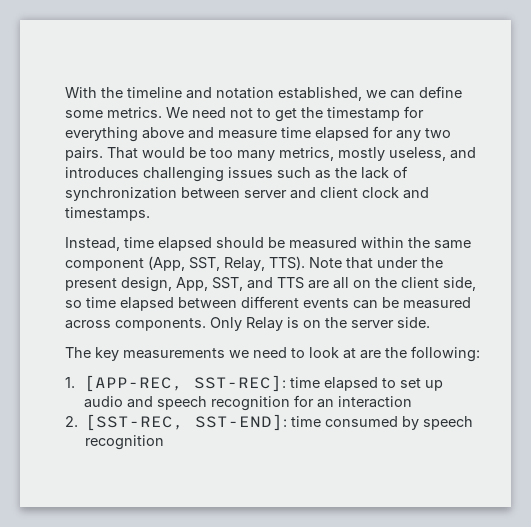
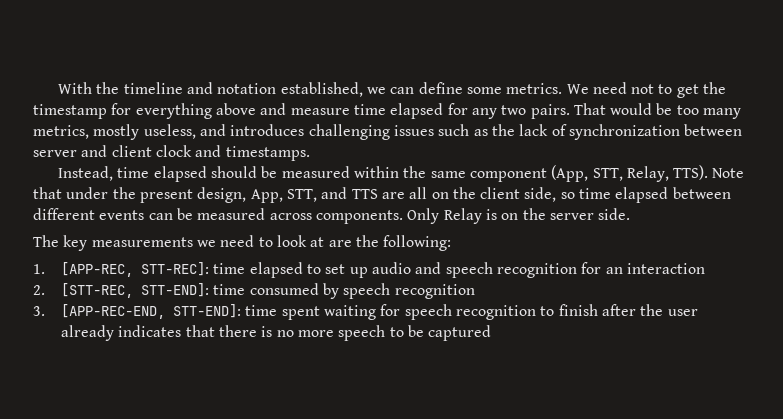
- Instead, time elapsed should be measured within the same component (App, SST, Relay, TTS).
+ Instead, time elapsed should be measured within the same component (App, STT, Relay, TTS).
- Note that under the present design, App, SST, and TTS are all on the client side, so time elapsed between different events can be measured across components.
+ Note that under the present design, App, STT, and TTS are all on the client side, so time elapsed between different events can be measured across components.
- 1. [APP-REC, SST-REC]: time elapsed to set up audio and speech recognition for an interaction
+ 1. [APP-REC, STT-REC]: time elapsed to set up audio and speech recognition for an interaction
- 2. [SST-REC, SST-END]: time consumed by speech recognition
+ 2. [STT-REC, STT-END]: time consumed by speech recognition
+ 3. [APP-REC-END, STT-END]: time spent waiting for speech recognition to finish after the user already indicates that there is no more speech to be captured

